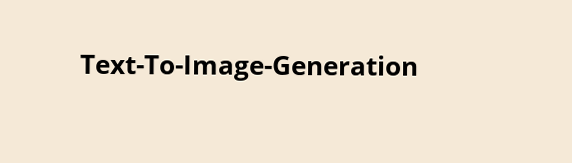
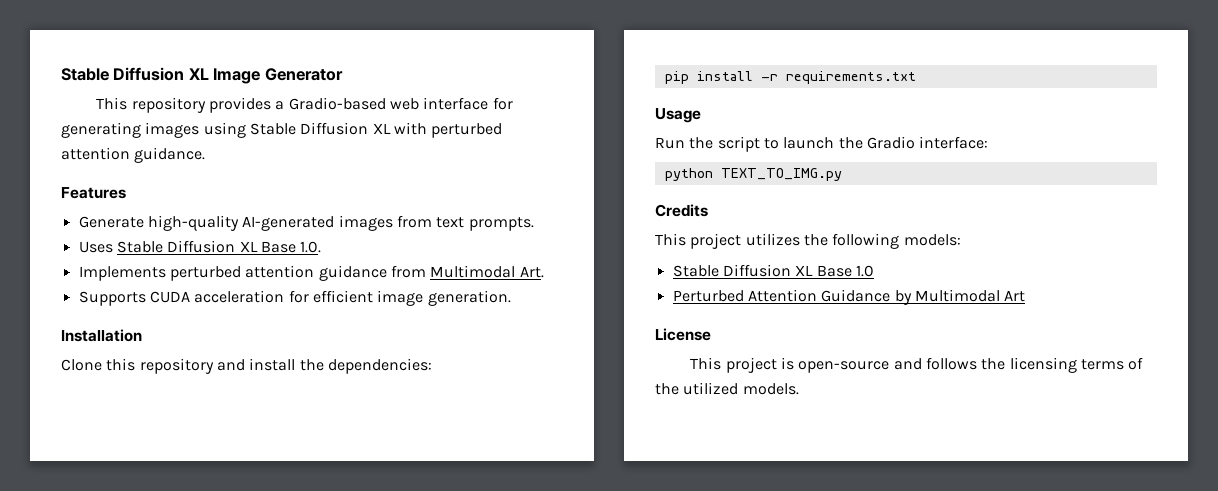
- Text-To-Image-Generation
+ Stable Diffusion XL Image Generator
+ This repository provides a Gradio-based web interface for generating images using Stable Diffusion XL with perturbed attention guidance.
+ Features
+ Generate high-quality AI-generated images from text prompts.
+ Uses Stable Diffusion XL Base 1.0.
+ Implements perturbed attention guidance from Multimodal Art.
+ Supports CUDA acceleration for efficient image generation.
+ Installation
+ Clone this repository and install the dependencies:
+ pip install -r requirements.txt
+ Usage
+ Run the script to launch the Gradio interface:
+ python TEXT_TO_IMG.py
+ Credits
+ This project utilizes the following models:
+ Stable Diffusion XL Base 1.0
+ Perturbed Attention Guidance by Multimodal Art
+ License
+ This project is open-source and follows the licensing terms of the utilized models.

